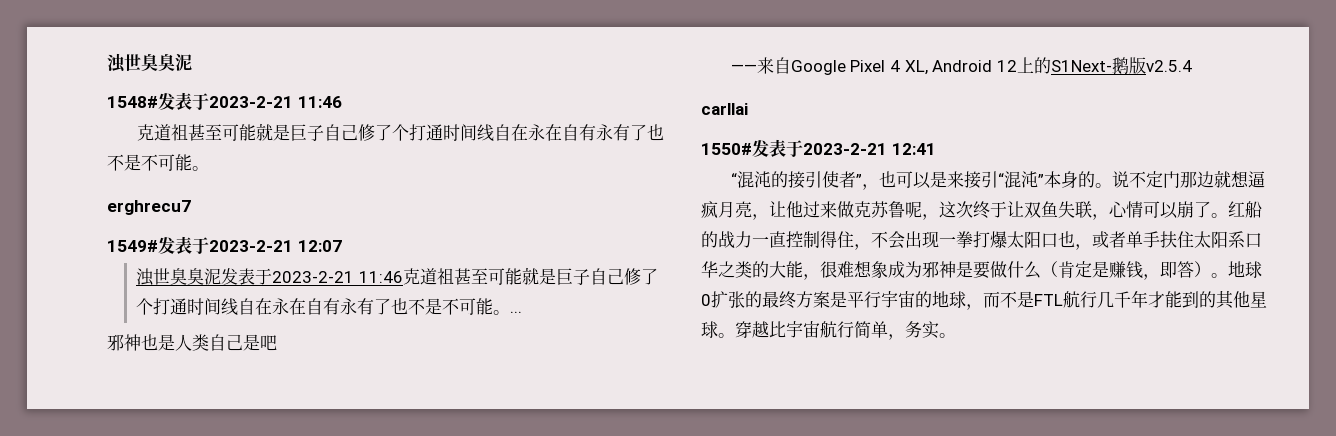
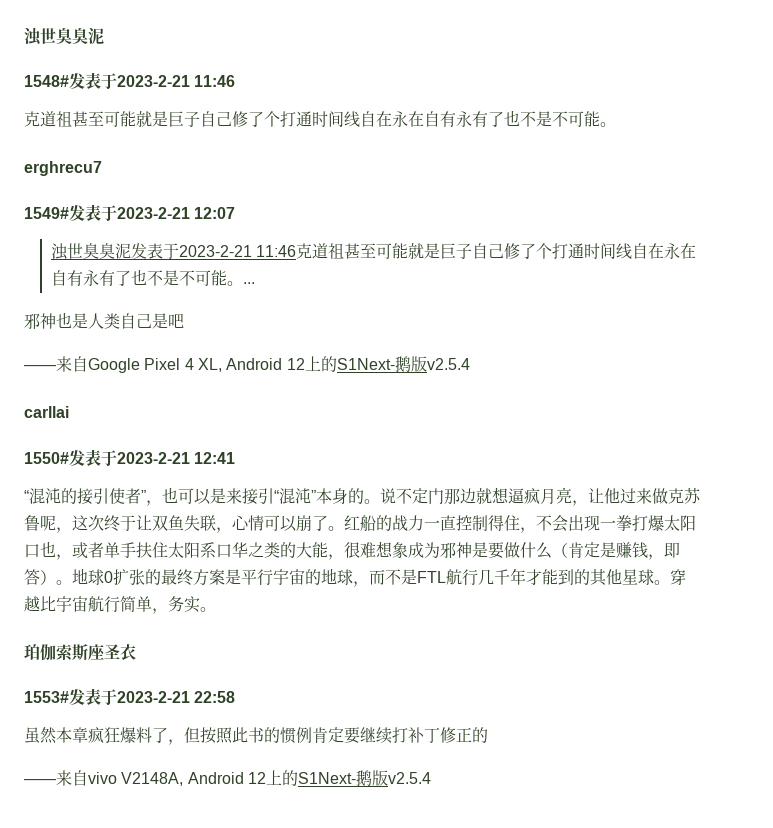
+ 珀伽索斯座圣衣
+ 1553#发表于2023-2-21 22:58
+ 虽然本章疯狂爆料了，但按照此书的惯例肯定要继续打补丁修正的
+ ——来自vivo V2148A, Android 12上的S1Next-鹅版v2.5.4

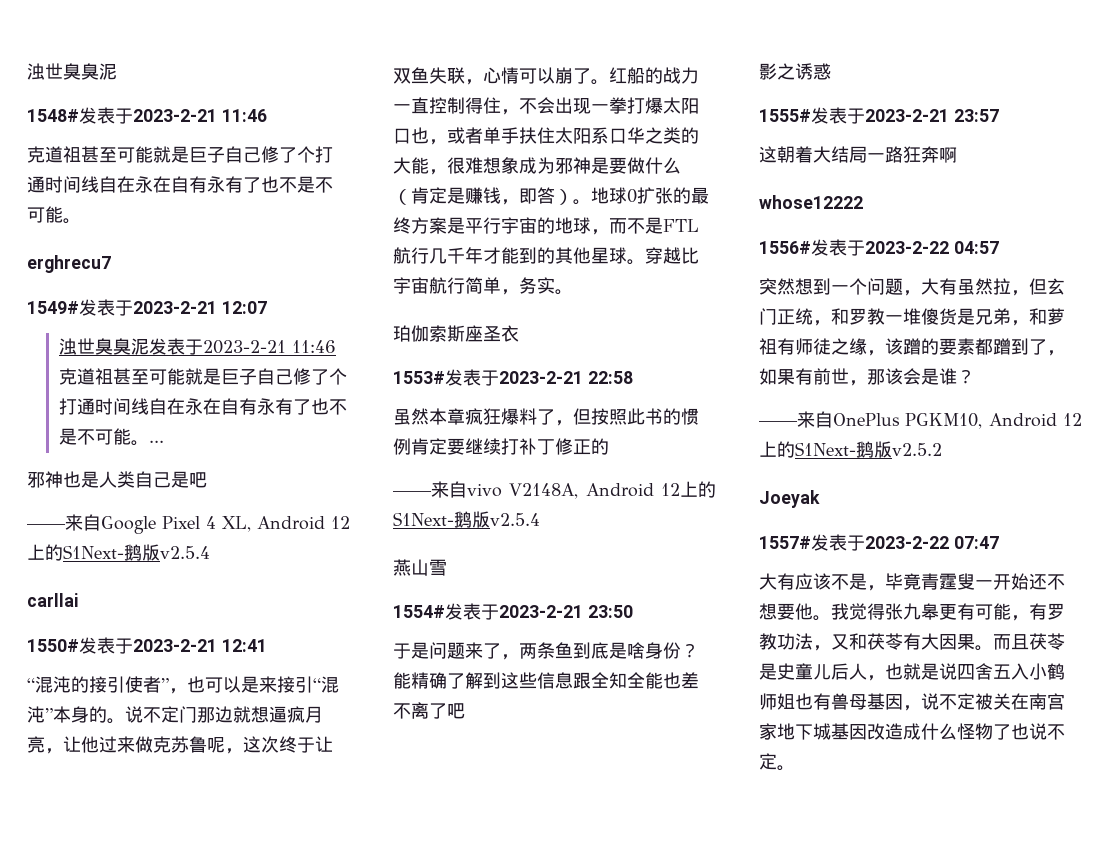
+ 燕山雪
+ 1554#发表于2023-2-21 23:50
+ 于是问题来了，两条鱼到底是啥身份？能精确了解到这些信息跟全知全能也差不离了吧
+ 影之诱惑
+ 1555#发表于2023-2-21 23:57
+ 这朝着大结局一路狂奔啊
+ whose12222
+ 1556#发表于2023-2-22 04:57
+ 突然想到一个问题，大有虽然拉，但玄门正统，和罗教一堆傻货是兄弟，和萝祖有师徒之缘，该蹭的要素都蹭到了，如果有前世，那该会是谁？
+ ——来自OnePlus PGKM10, Android 12上的S1Next-鹅版v2.5.2
+ Joeyak
+ 1557#发表于2023-2-22 07:47
+ 大有应该不是，毕竟青霆叟一开始还不想要他。我觉得张九皋更有可能，有罗教功法，又和茯苓有大因果。而且茯苓是史童儿后人，也就是说四舍五入小鹤师姐也有兽母基因，说不定被关在南宫家地下城基因改造成什么怪物了也说不定。

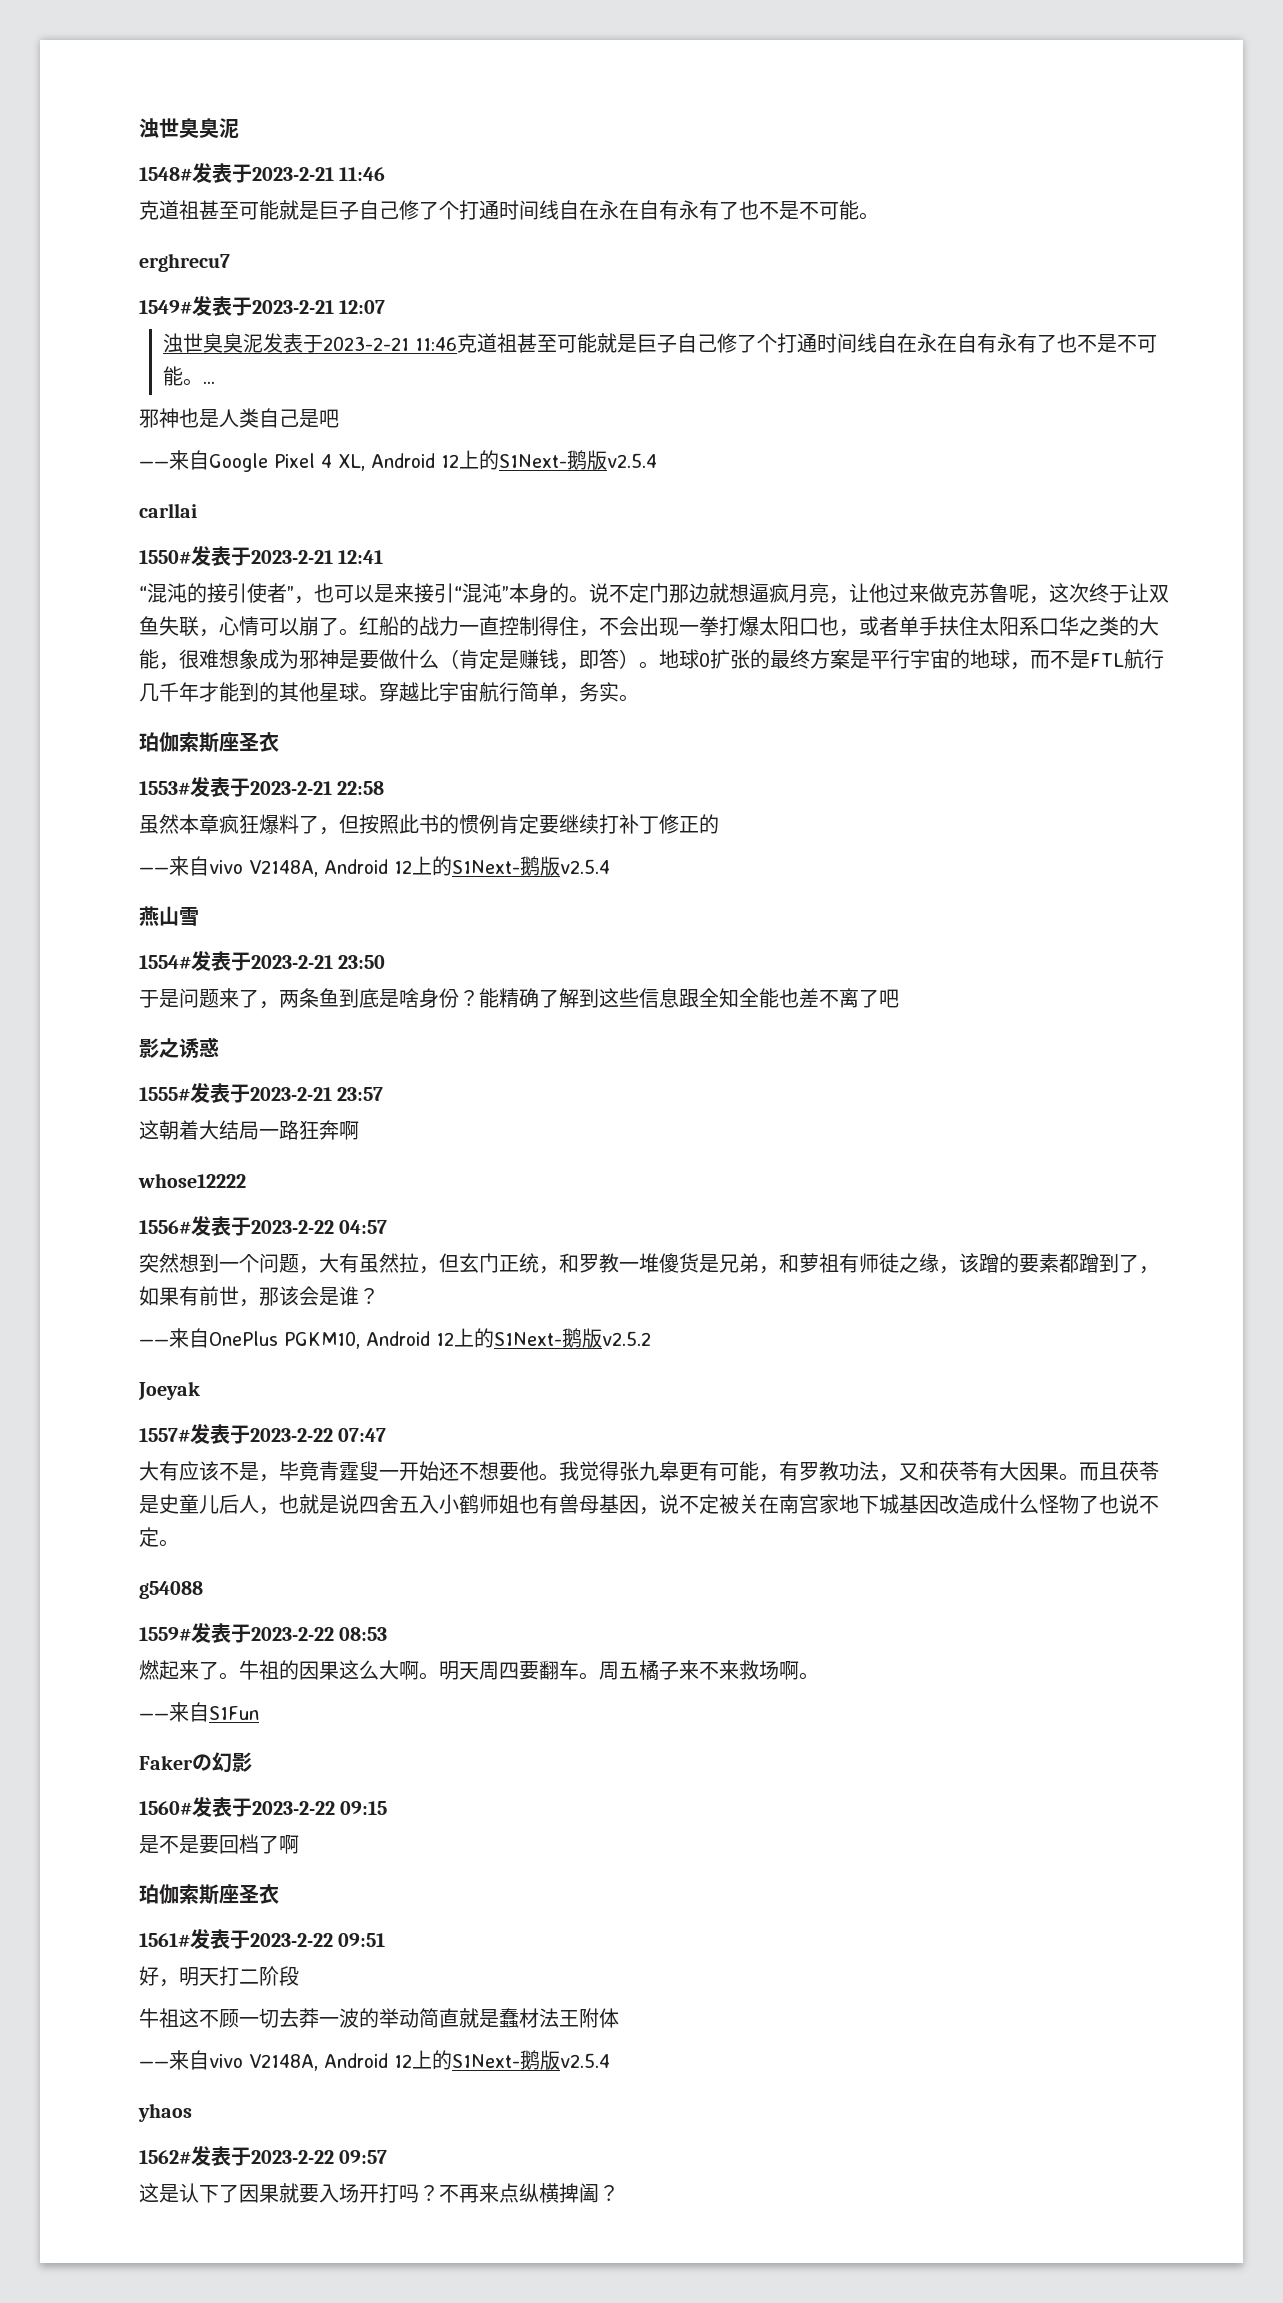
+ g54088
+ 1559#发表于2023-2-22 08:53
+ 燃起来了。牛祖的因果这么大啊。明天周四要翻车。周五橘子来不来救场啊。
+ ——来自S1Fun
+ Fakerの幻影
+ 1560#发表于2023-2-22 09:15
+ 是不是要回档了啊
+ 珀伽索斯座圣衣
+ 1561#发表于2023-2-22 09:51
+ 好，明天打二阶段
+ 牛祖这不顾一切去莽一波的举动简直就是蠢材法王附体
+ ——来自vivo V2148A, Android 12上的S1Next-鹅版v2.5.4
+ yhaos
+ 1562#发表于2023-2-22 09:57
+ 这是认下了因果就要入场开打吗？不再来点纵横捭阖？

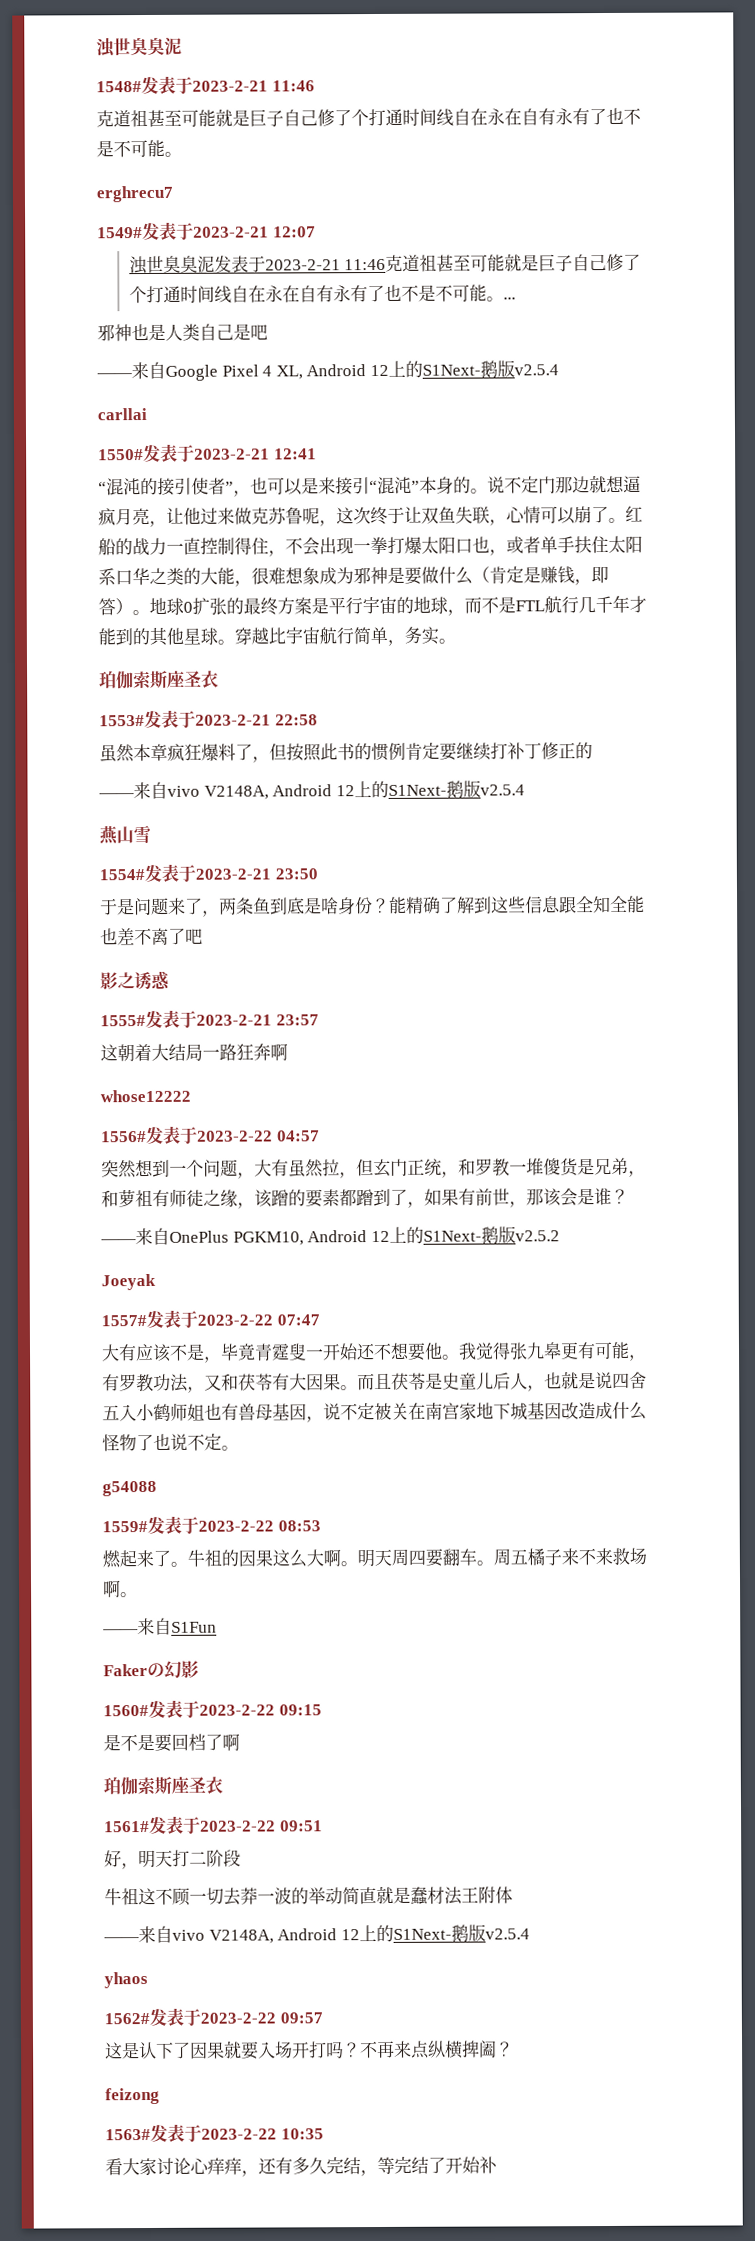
+ feizong
+ 1563#发表于2023-2-22 10:35
+ 看大家讨论心痒痒，还有多久完结，等完结了开始补

